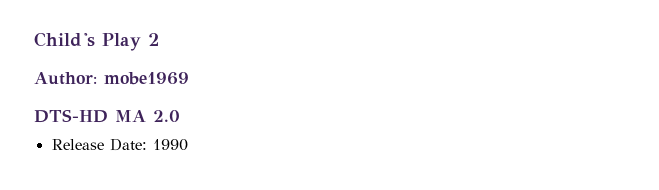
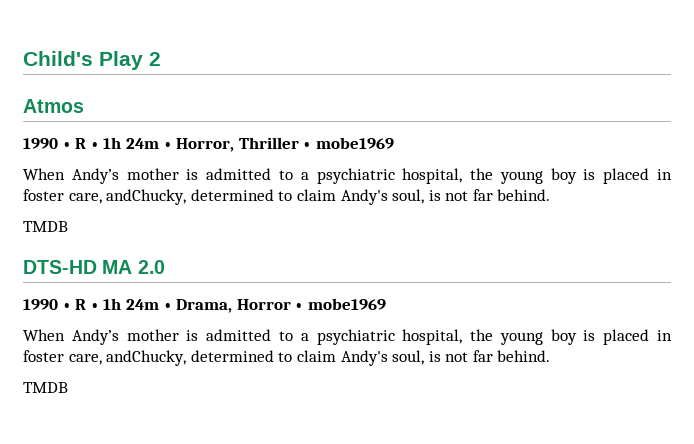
- Author: mobe1969
+ Atmos
+ 1990 • R • 1h 24m • Horror, Thriller • mobe1969
+ When Andy’s mother is admitted to a psychiatric hospital, the young boy is placed in foster care, andChucky, determined to claim Andy's soul, is not far behind.
+ TMDB
  DTS-HD MA 2.0
- Release Date: 1990
+ 1990 • R • 1h 24m • Drama, Horror • mobe1969
+ When Andy’s mother is admitted to a psychiatric hospital, the young boy is placed in foster care, andChucky, determined to claim Andy's soul, is not far behind.
+ TMDB

